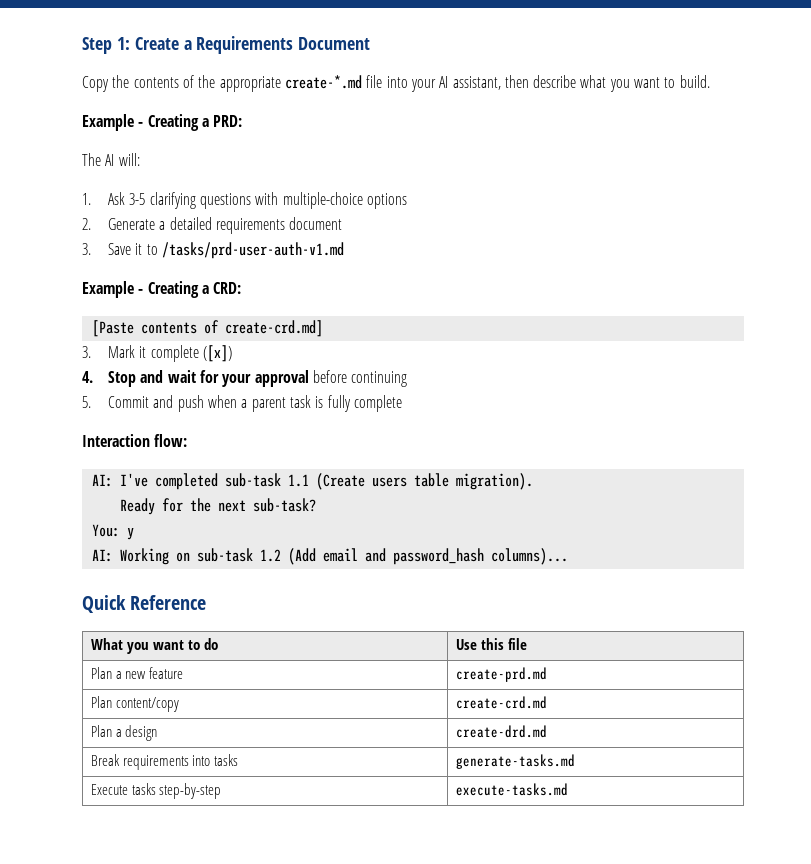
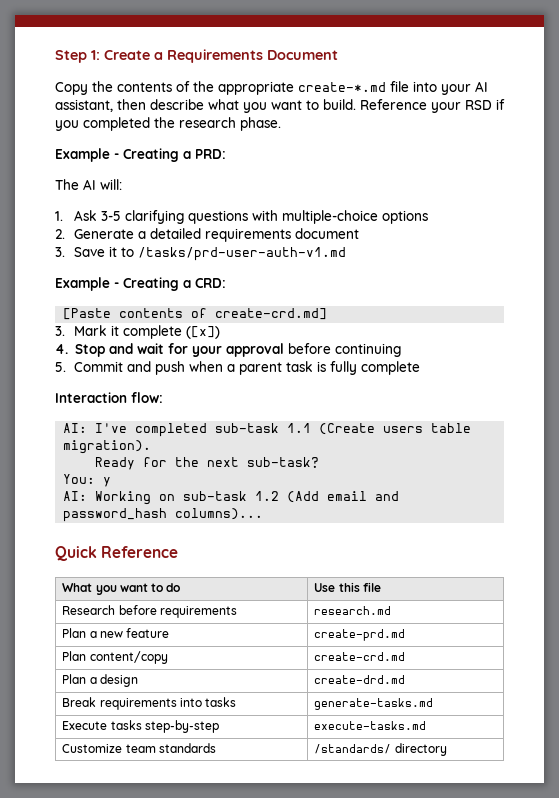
+ Reference your RSD if you completed the research phase.
+ Research before requirements | research.md
+ Customize team standards | /standards/ directory

